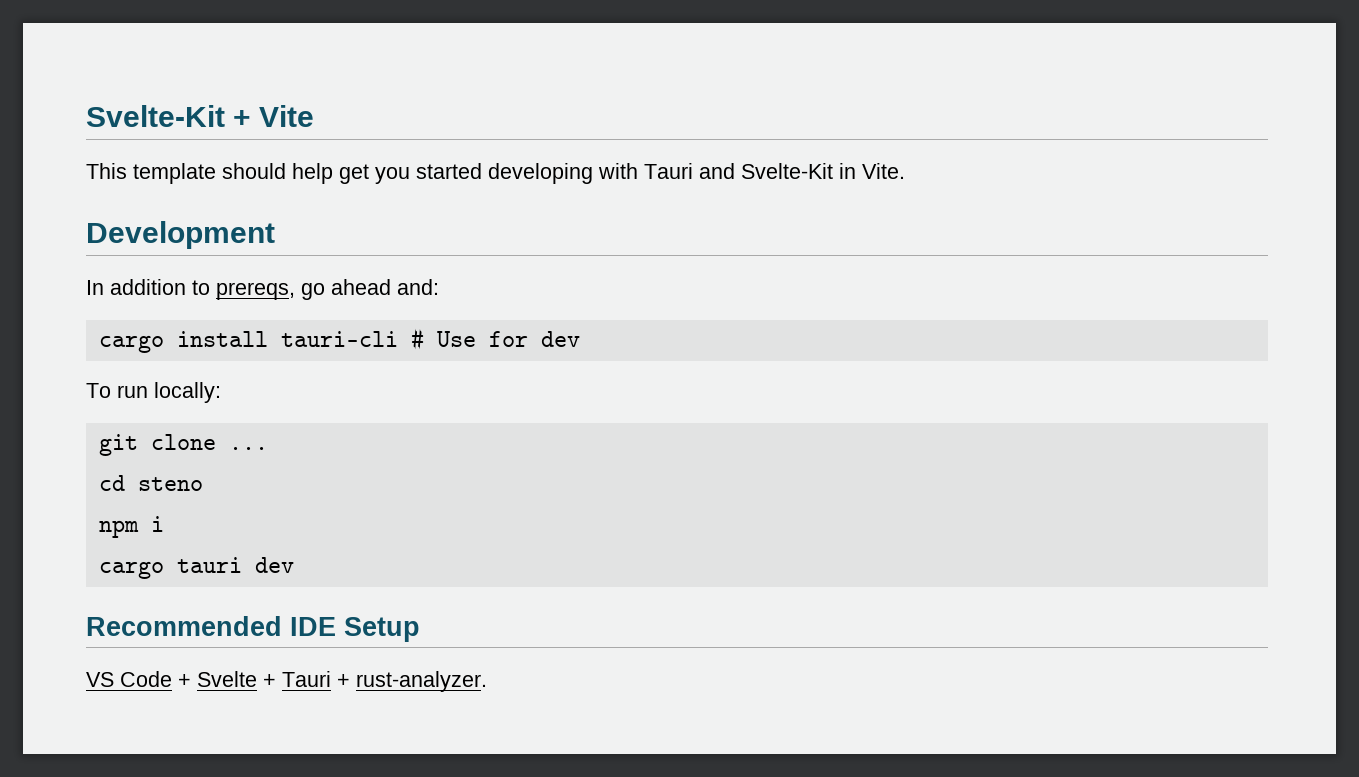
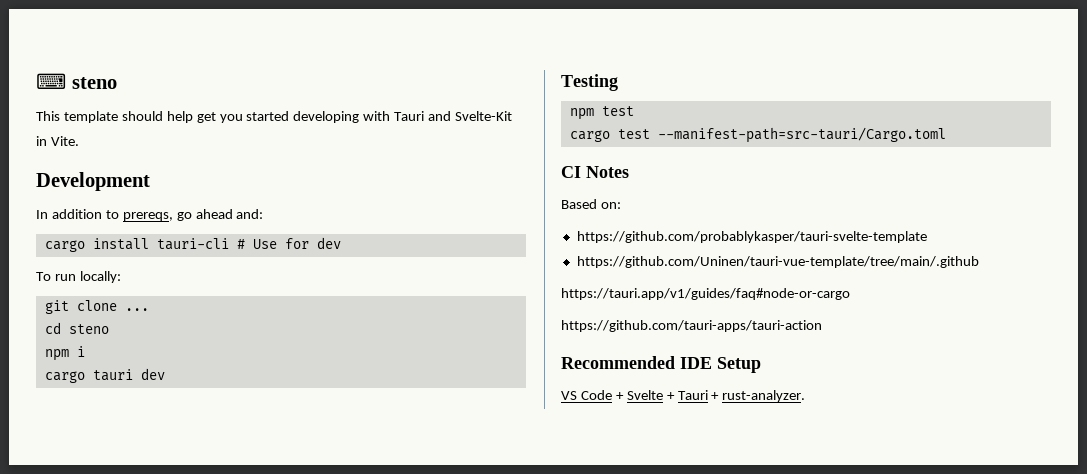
- Svelte-Kit + Vite
+ ⌨ steno
+ Testing
+ npm test
+ cargo test --manifest-path=src-tauri/Cargo.toml
+ CI Notes
+ Based on:
+ https://github.com/probablykasper/tauri-svelte-template
+ https://github.com/Uninen/tauri-vue-template/tree/main/.github
+ https://tauri.app/v1/guides/faq#node-or-cargo
+ https://github.com/tauri-apps/tauri-action

